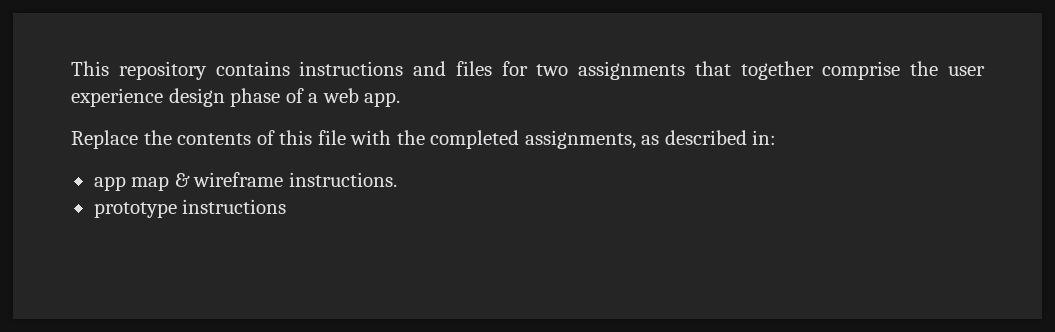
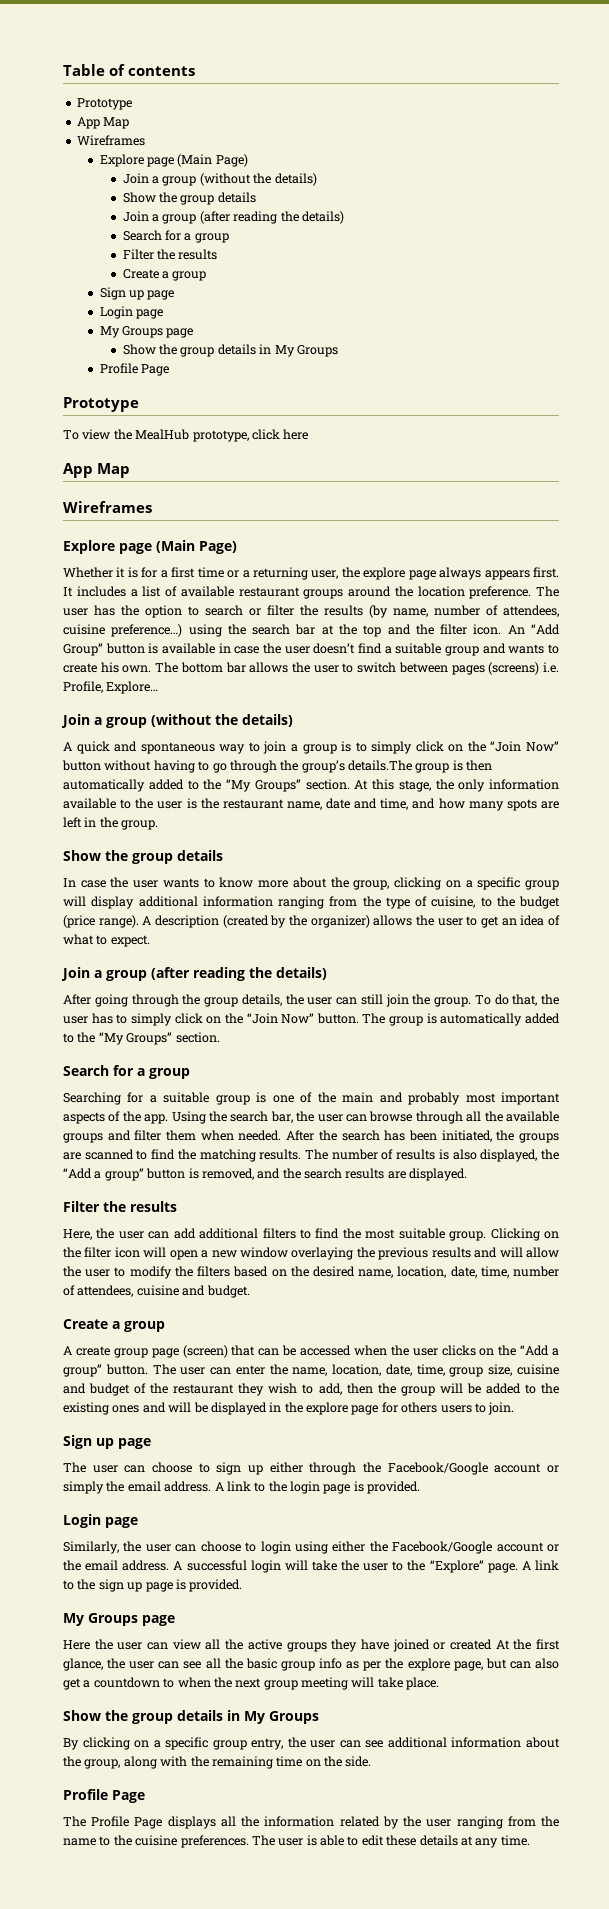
- This repository contains instructions and files for two assignments that together comprise the user experience design phase of a web app.
- Replace the contents of this file with the completed assignments, as described in:
- app map & wireframe instructions.
- prototype instructions
+ Table of contents
+ Prototype
+ App Map
+ Wireframes
+ Explore page (Main Page)
+ Join a group (without the details)
+ Show the group details
+ Join a group (after reading the details)
+ Search for a group
+ Filter the results
+ Create a group
+ Sign up page
+ Login page
+ My Groups page
+ Show the group details in My Groups
+ Profile Page
+ Prototype
+ To view the MealHub prototype, click here
+ App Map
+ Wireframes
+ Explore page (Main Page)
+ Whether it is for a first time or a returning user, the explore page always appears first. It includes a list of available restaurant groups around the location preference. The user has the option to search or filter the results (by name, number of attendees, cuisine preference…) using the search bar at the top and the filter icon. An “Add Group” button is available in case the user doesn’t find a suitable group and wants to create his own. The bottom bar allows the user to switch between pages (screens) i.e. Profile, Explore…
+ Join a group (without the details)
+ A quick and spontaneous way to join a group is to simply click on the “Join Now” button without having to go through the group’s details.The group is then automatically added to the “My Groups” section. At this stage, the only information available to the user is the restaurant name, date and time, and how many spots are left in the group.
+ Show the group details
+ In case the user wants to know more about the group, clicking on a specific group will display additional information ranging from the type of cuisine, to the budget (price range). A description (created by the organizer) allows the user to get an idea of what to expect.
+ Join a group (after reading the details)
+ After going through the group details, the user can still join the group. To do that, the user has to simply click on the “Join Now” button. The group is automatically added to the “My Groups” section.
+ Search for a group
+ Searching for a suitable group is one of the main and probably most important aspects of the app. Using the search bar, the user can browse through all the available groups and filter them when needed. After the search has been initiated, the groups are scanned to find the matching results. The number of results is also displayed, the “Add a group” button is removed, and the search results are displayed.
+ Filter the results
+ Here, the user can add additional filters to find the most suitable group. Clicking on the filter icon will open a new window overlaying the previous results and will allow the user to modify the filters based on the desired name, location, date, time, number of attendees, cuisine and budget.
+ Create a group
+ A create group page (screen) that can be accessed when the user clicks on the “Add a group” button. The user can enter the name, location, date, time, group size, cuisine and budget of the restaurant they wish to add, then the group will be added to the existing ones and will be displayed in the explore page for others users to join.
+ Sign up page
+ The user can choose to sign up either through the Facebook/Google account or simply the email address. A link to the login page is provided.
+ Login page
+ Similarly, the user can choose to login using either the Facebook/Google account or the email address. A successful login will take the user to the “Explore” page. A link to the sign up page is provided.
+ My Groups page
+ Here the user can view all the active groups they have joined or created At the first glance, the user can see all the basic group info as per the explore page, but can also get a countdown to when the next group meeting will take place.
+ Show the group details in My Groups
+ By clicking on a specific group entry, the user can see additional information about the group, along with the remaining time on the side.
+ Profile Page
+ The Profile Page displays all the information related by the user ranging from the name to the cuisine preferences. The user is able to edit these details at any time.

